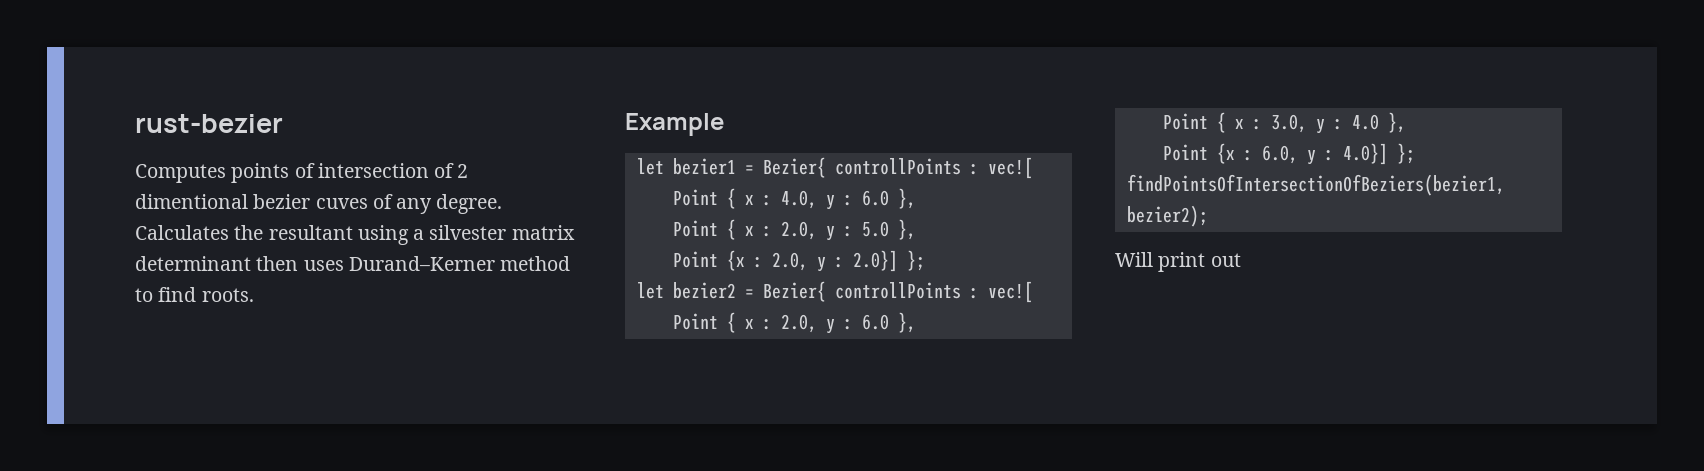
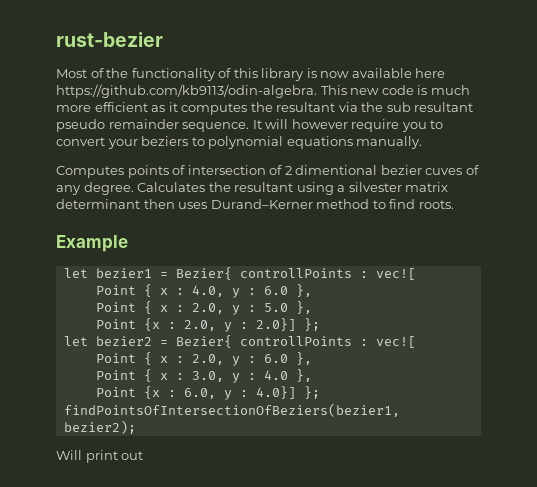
+ Most of the functionality of this library is now available here https://github.com/kb9113/odin-algebra. This new code is much more efficient as it computes the resultant via the sub resultant pseudo remainder sequence. It will however require you to convert your beziers to polynomial equations manually.

